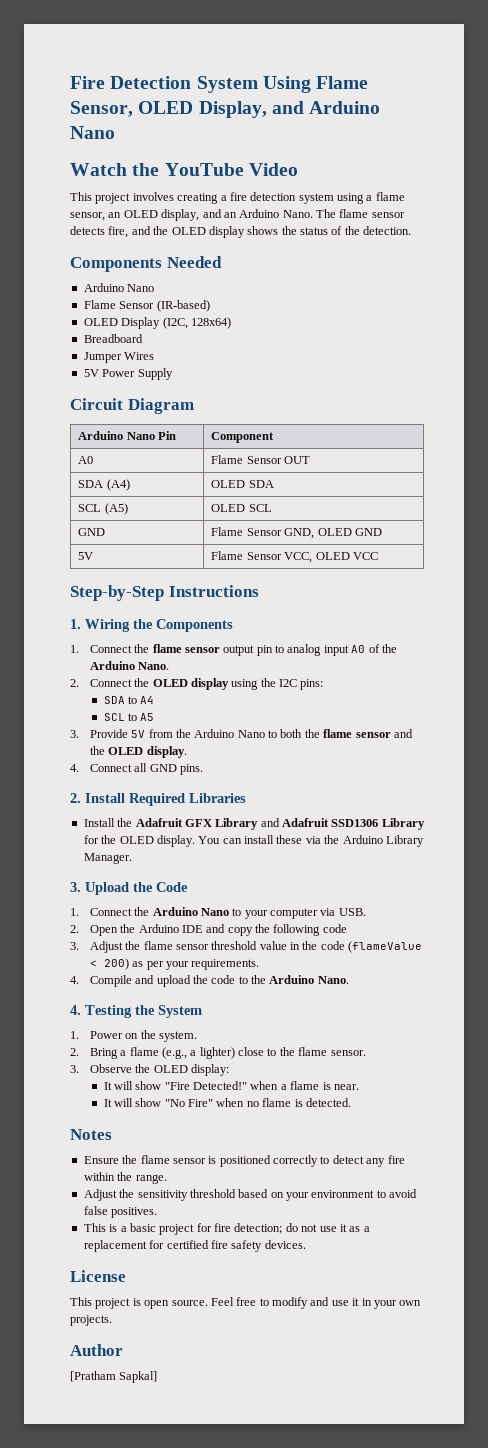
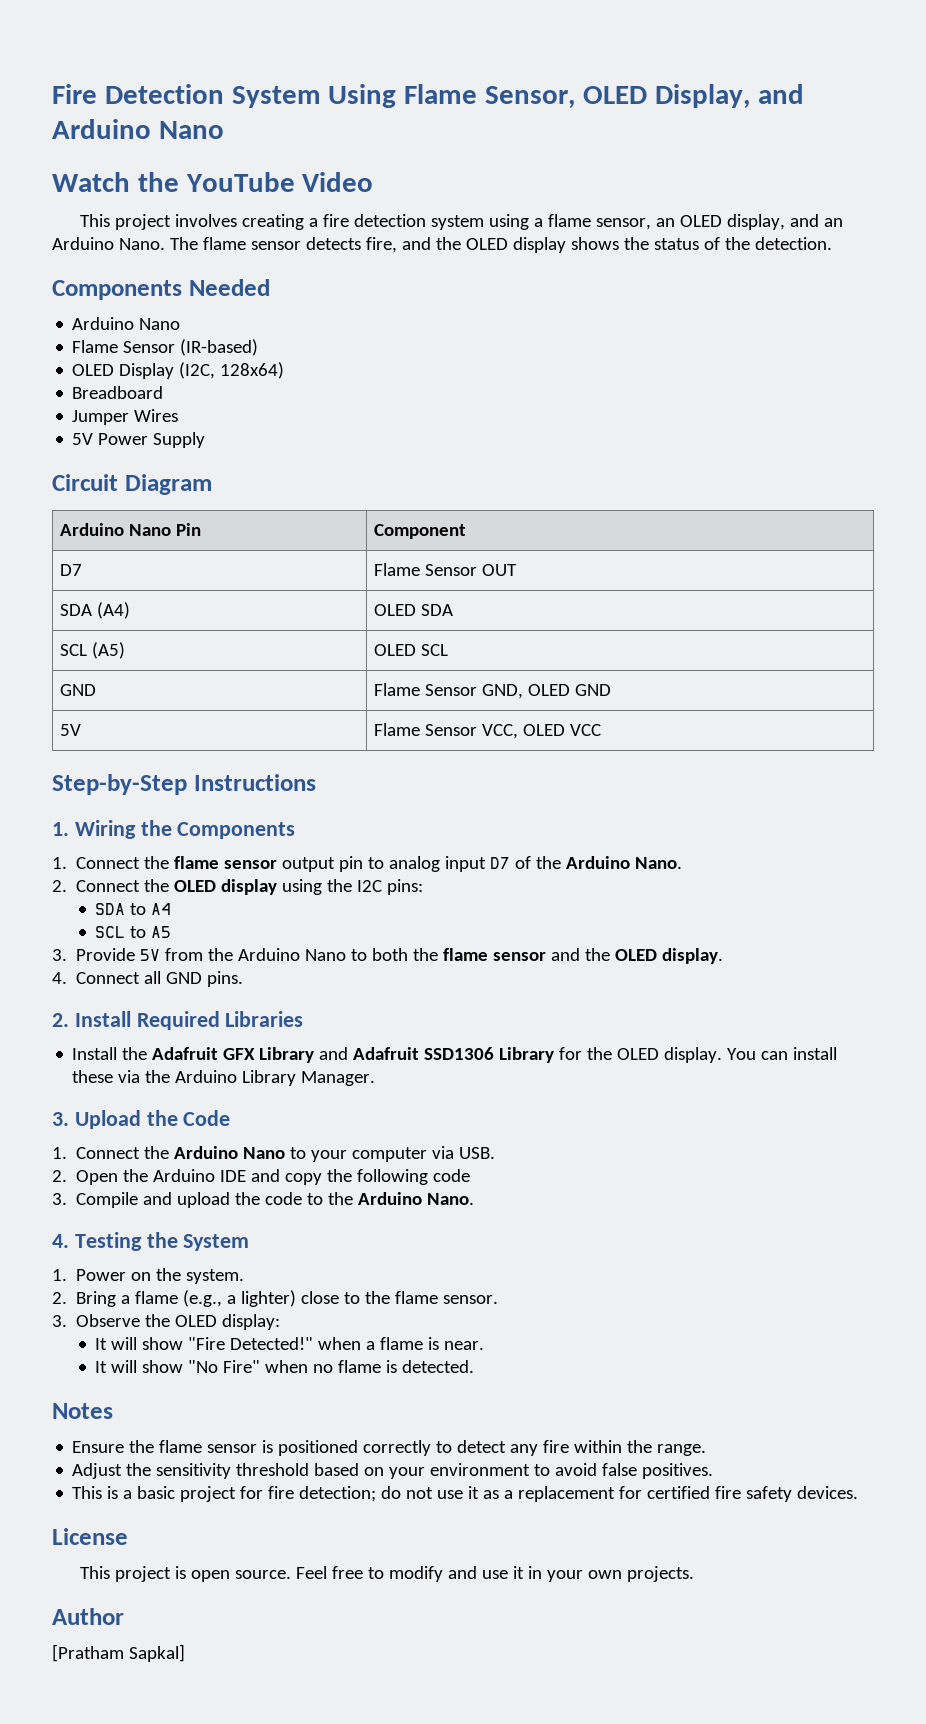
- A0 | Flame Sensor OUT
+ D7 | Flame Sensor OUT
- 1. Connect the flame sensor output pin to analog input A0 of the Arduino Nano.
+ 1. Connect the flame sensor output pin to analog input D7 of the Arduino Nano.
- 3. Adjust the flame sensor threshold value in the code (flameValue < 200) as per your requirements.
- 4. Compile and upload the code to the Arduino Nano.
+ 3. Compile and upload the code to the Arduino Nano.

